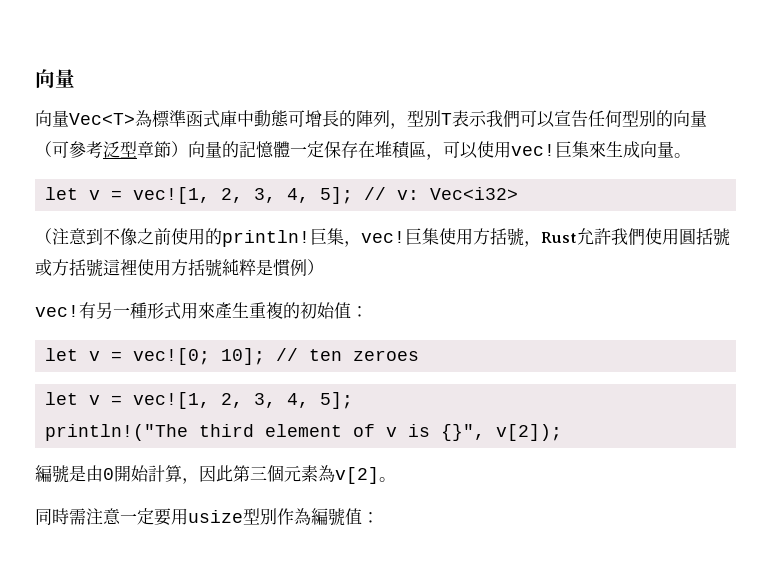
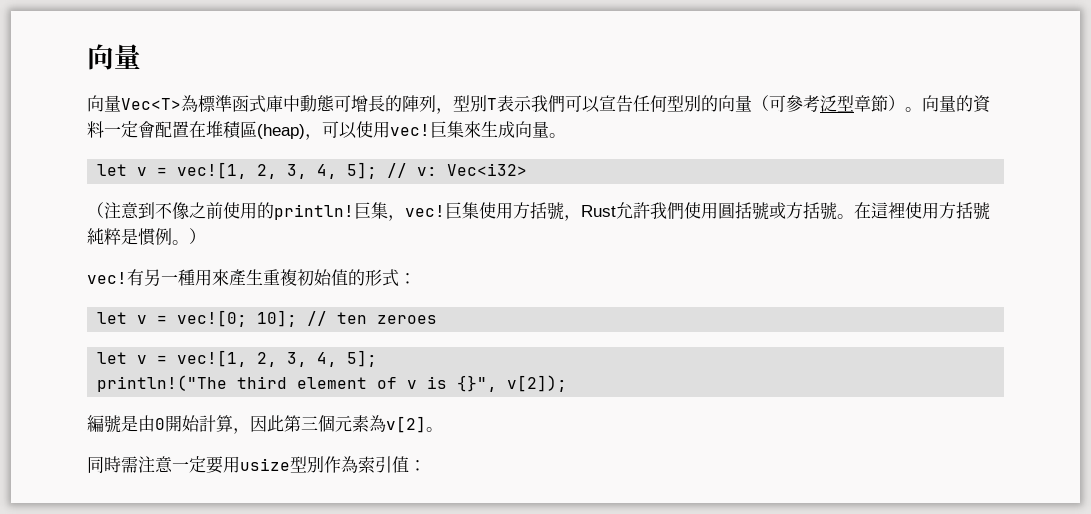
- 向量Vec<T>為標準函式庫中動態可增長的陣列，型別T表示我們可以宣告任何型別的向量（可參考泛型章節）向量的記憶體一定保存在堆積區，可以使用vec!
+ 向量Vec<T>為標準函式庫中動態可增長的陣列，型別T表示我們可以宣告任何型別的向量（可參考泛型章節）。向量的資料一定會配置在堆積區(heap)，可以使用vec!
- 巨集使用方括號，Rust允許我們使用圓括號或方括號這裡使用方括號純粹是慣例）
+ 巨集使用方括號，Rust允許我們使用圓括號或方括號。在這裡使用方括號純粹是慣例。）
- 有另一種形式用來產生重複的初始值：
+ 有另一種用來產生重複初始值的形式：
- 同時需注意一定要用usize型別作為編號值：
+ 同時需注意一定要用usize型別作為索引值：

